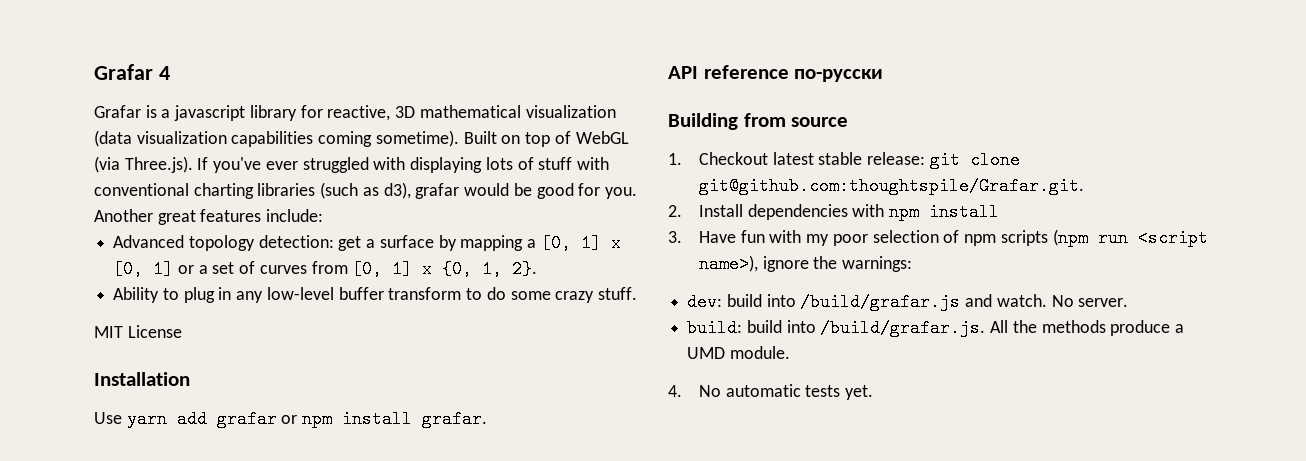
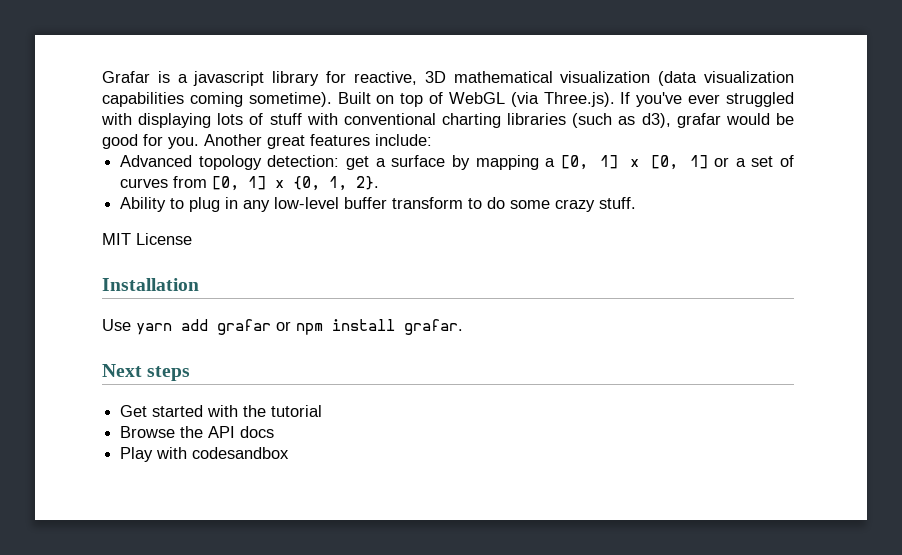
- Grafar 4
- API reference по-русски
- Building from source
- 1. Checkout latest stable release: git clone git@github.com:thoughtspile/Grafar.git.
- 2. Install dependencies with npm install
- 3. Have fun with my poor selection of npm scripts (npm run <script name>), ignore the warnings:
- dev: build into /build/grafar.js and watch. No server.
- build: build into /build/grafar.js. All the methods produce a UMD module.
- 4. No automatic tests yet.
+ Next steps
+ Get started with the tutorial
+ Browse the API docs
+ Play with codesandbox

